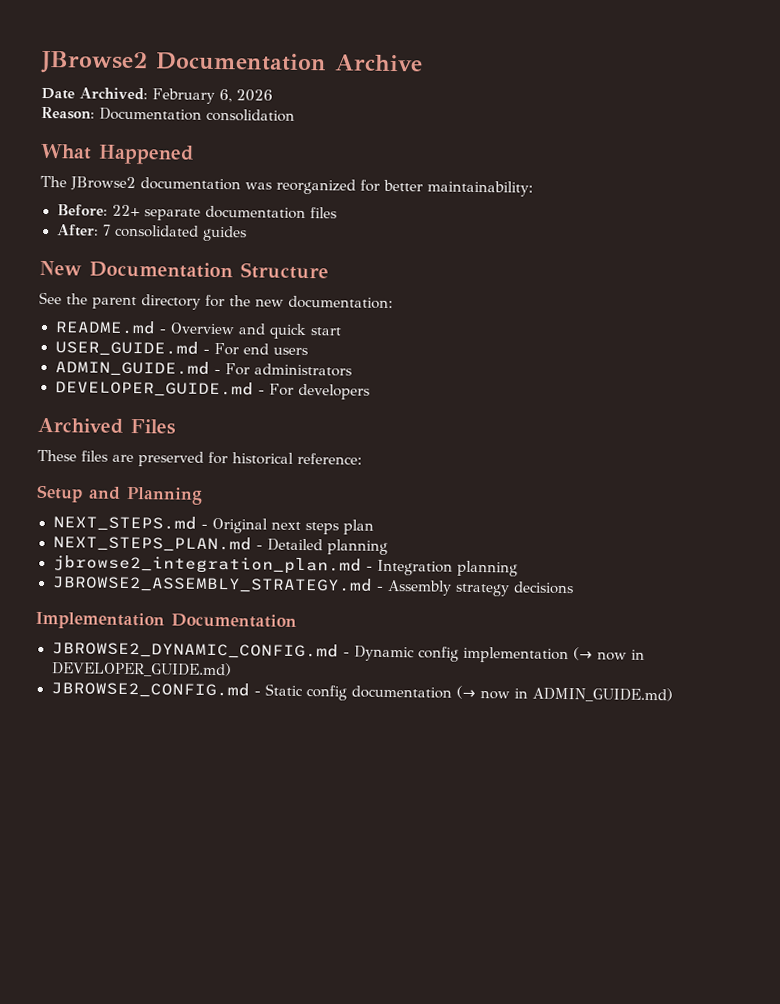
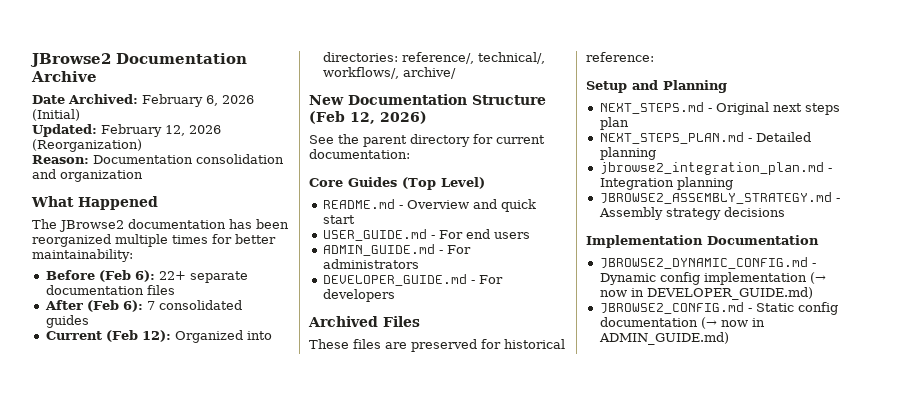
- Date Archived: February 6, 2026
+ Date Archived: February 6, 2026 (Initial)
+ Updated: February 12, 2026 (Reorganization)
- Reason: Documentation consolidation
+ Reason: Documentation consolidation and organization
- The JBrowse2 documentation was reorganized for better maintainability:
+ The JBrowse2 documentation has been reorganized multiple times for better maintainability:
- Before: 22+ separate documentation files
+ Before (Feb 6): 22+ separate documentation files
- After: 7 consolidated guides
+ After (Feb 6): 7 consolidated guides
+ Current (Feb 12): Organized into directories: reference/, technical/, workflows/, archive/
- New Documentation Structure
+ New Documentation Structure (Feb 12, 2026)
- See the parent directory for the new documentation:
+ See the parent directory for current documentation:
+ Core Guides (Top Level)

